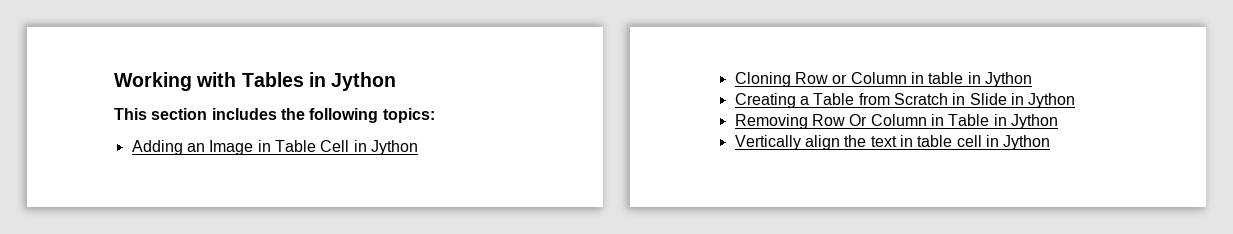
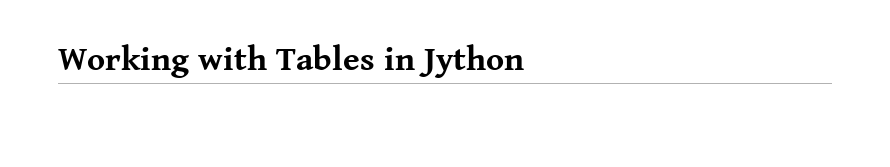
- This section includes the following topics:
- Adding an Image in Table Cell in Jython
- Cloning Row or Column in table in Jython
- Creating a Table from Scratch in Slide in Jython
- Removing Row Or Column in Table in Jython
- Vertically align the text in table cell in Jython

